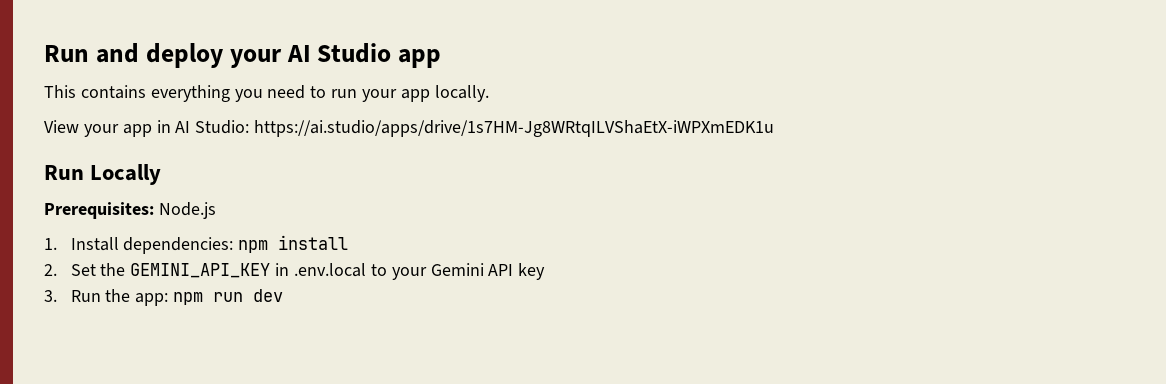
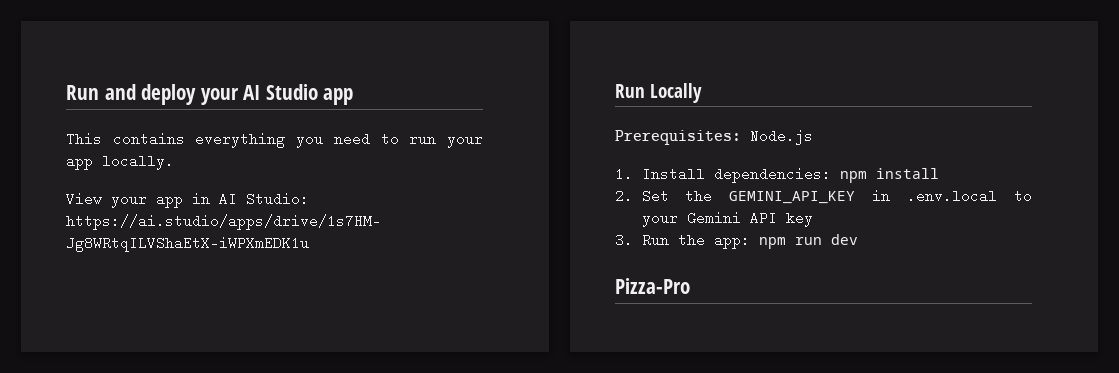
+ Pizza-Pro

